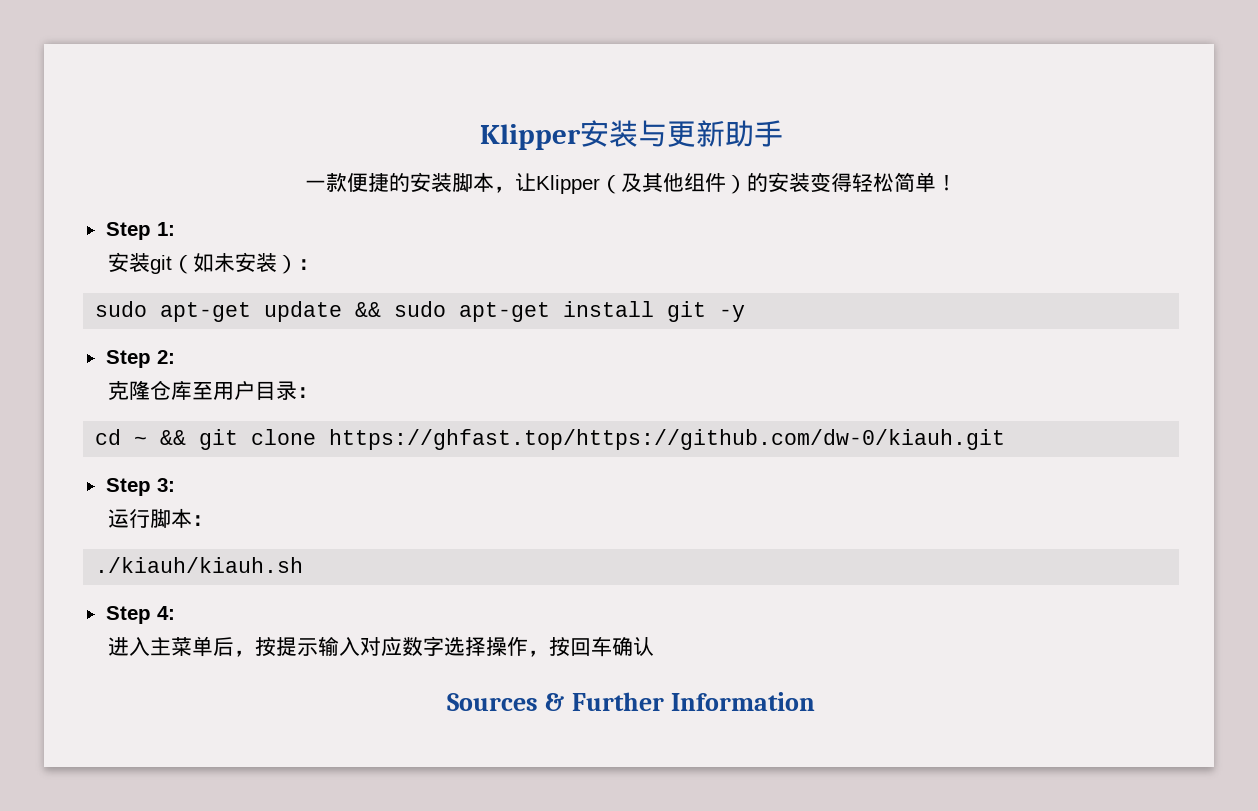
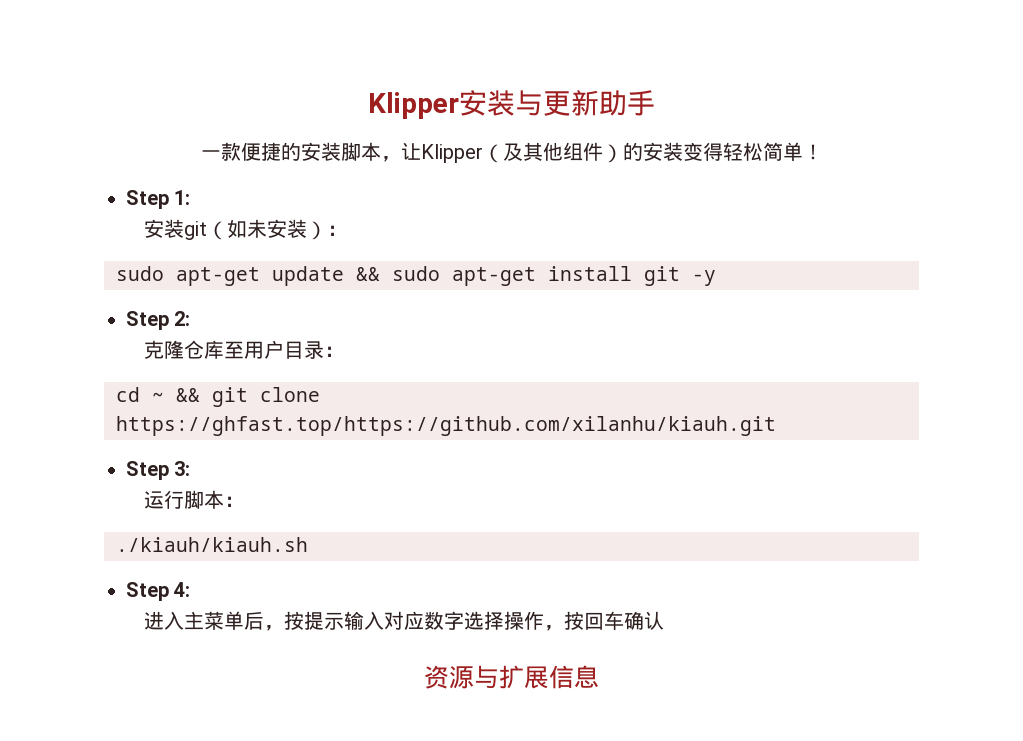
- cd ~ && git clone https://ghfast.top/https://github.com/dw-0/kiauh.git
+ cd ~ && git clone https://ghfast.top/https://github.com/xilanhu/kiauh.git
- Sources & Further Information
+ 资源与扩展信息

